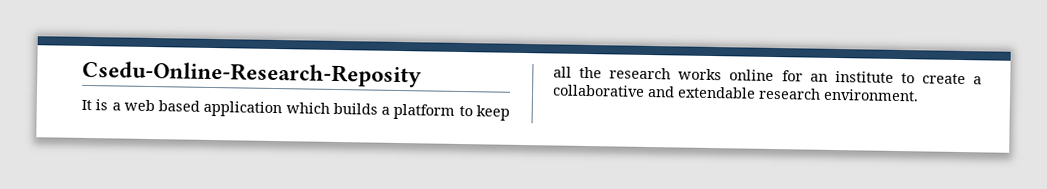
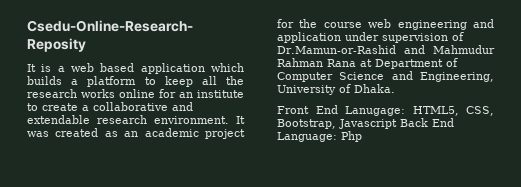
+ It was created as an academic project for the course web engineering and application under supervision of Dr.Mamun-or-Rashid and Mahmudur Rahman Rana at Department of Computer Science and Engineering, University of Dhaka.
+ Front End Lanugage: HTML5, CSS, Bootstrap, Javascript Back End Language: Php

